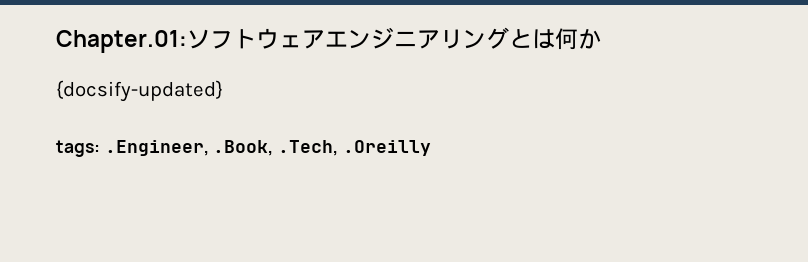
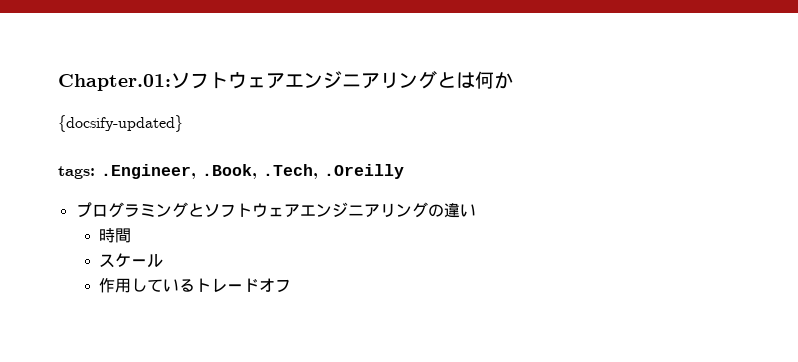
+ プログラミングとソフトウェアエンジニアリングの違い
+ 時間
+ スケール
+ 作用しているトレードオフ

